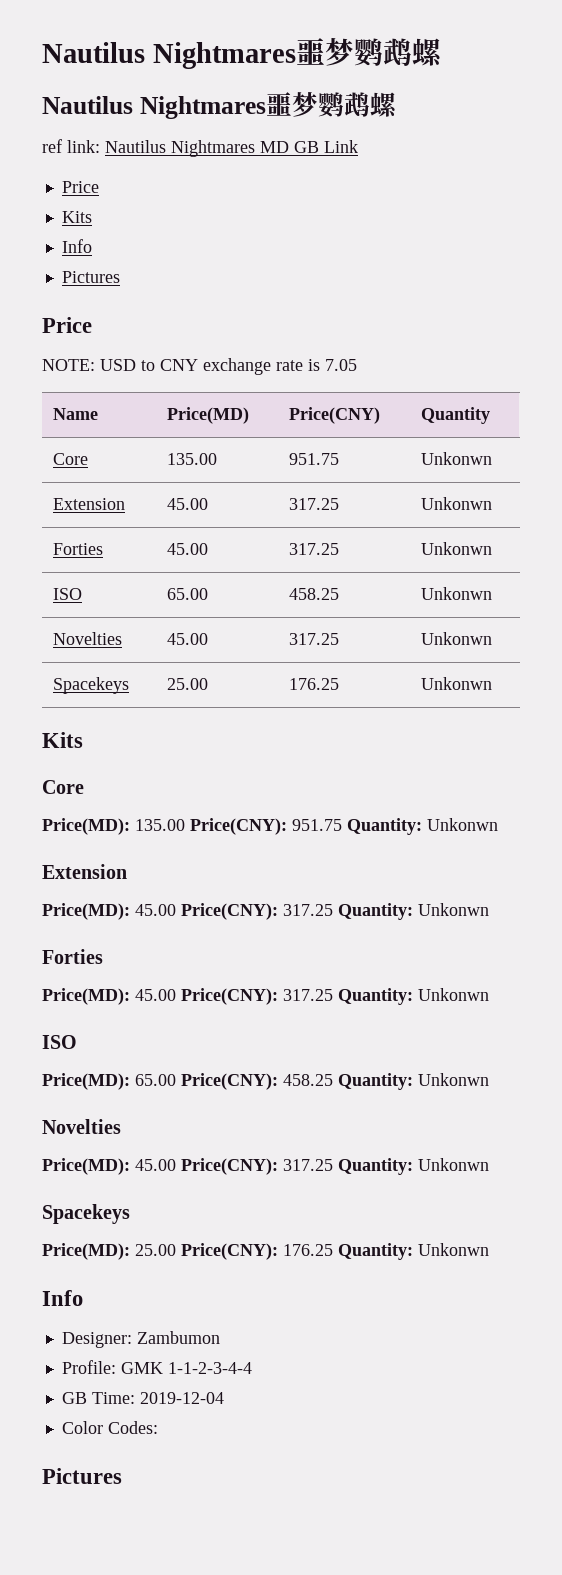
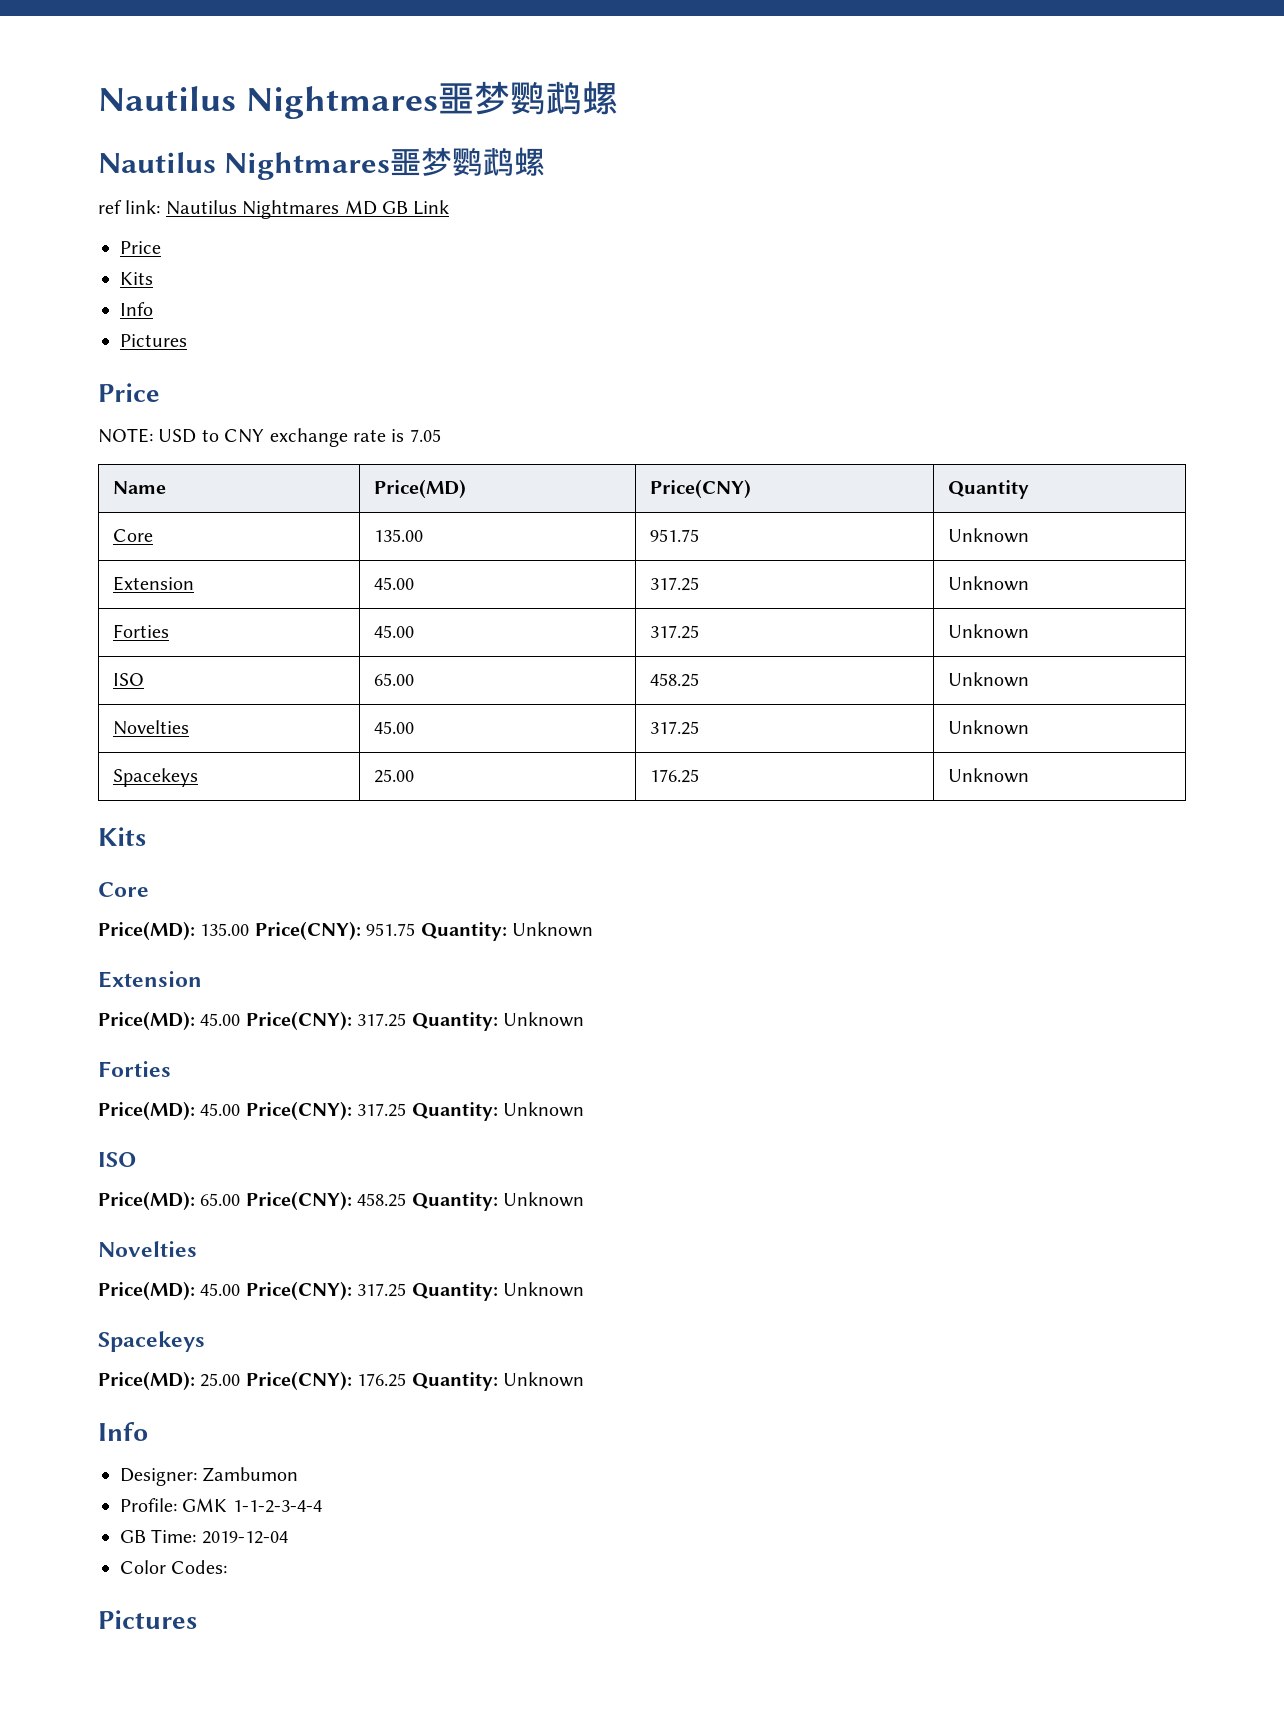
- Core | 135.00 | 951.75 | Unkonwn
+ Core | 135.00 | 951.75 | Unknown
- Extension | 45.00 | 317.25 | Unkonwn
+ Extension | 45.00 | 317.25 | Unknown
- Forties | 45.00 | 317.25 | Unkonwn
+ Forties | 45.00 | 317.25 | Unknown
- ISO | 65.00 | 458.25 | Unkonwn
+ ISO | 65.00 | 458.25 | Unknown
- Novelties | 45.00 | 317.25 | Unkonwn
+ Novelties | 45.00 | 317.25 | Unknown
- Spacekeys | 25.00 | 176.25 | Unkonwn
+ Spacekeys | 25.00 | 176.25 | Unknown
- Price(MD): 135.00 Price(CNY): 951.75 Quantity: Unkonwn
+ Price(MD): 135.00 Price(CNY): 951.75 Quantity: Unknown
  Extension
- Price(MD): 45.00 Price(CNY): 317.25 Quantity: Unkonwn
+ Price(MD): 45.00 Price(CNY): 317.25 Quantity: Unknown
  Forties
- Price(MD): 45.00 Price(CNY): 317.25 Quantity: Unkonwn
+ Price(MD): 45.00 Price(CNY): 317.25 Quantity: Unknown
- Price(MD): 65.00 Price(CNY): 458.25 Quantity: Unkonwn
+ Price(MD): 65.00 Price(CNY): 458.25 Quantity: Unknown
  Novelties
- Price(MD): 45.00 Price(CNY): 317.25 Quantity: Unkonwn
+ Price(MD): 45.00 Price(CNY): 317.25 Quantity: Unknown
- Price(MD): 25.00 Price(CNY): 176.25 Quantity: Unkonwn
+ Price(MD): 25.00 Price(CNY): 176.25 Quantity: Unknown

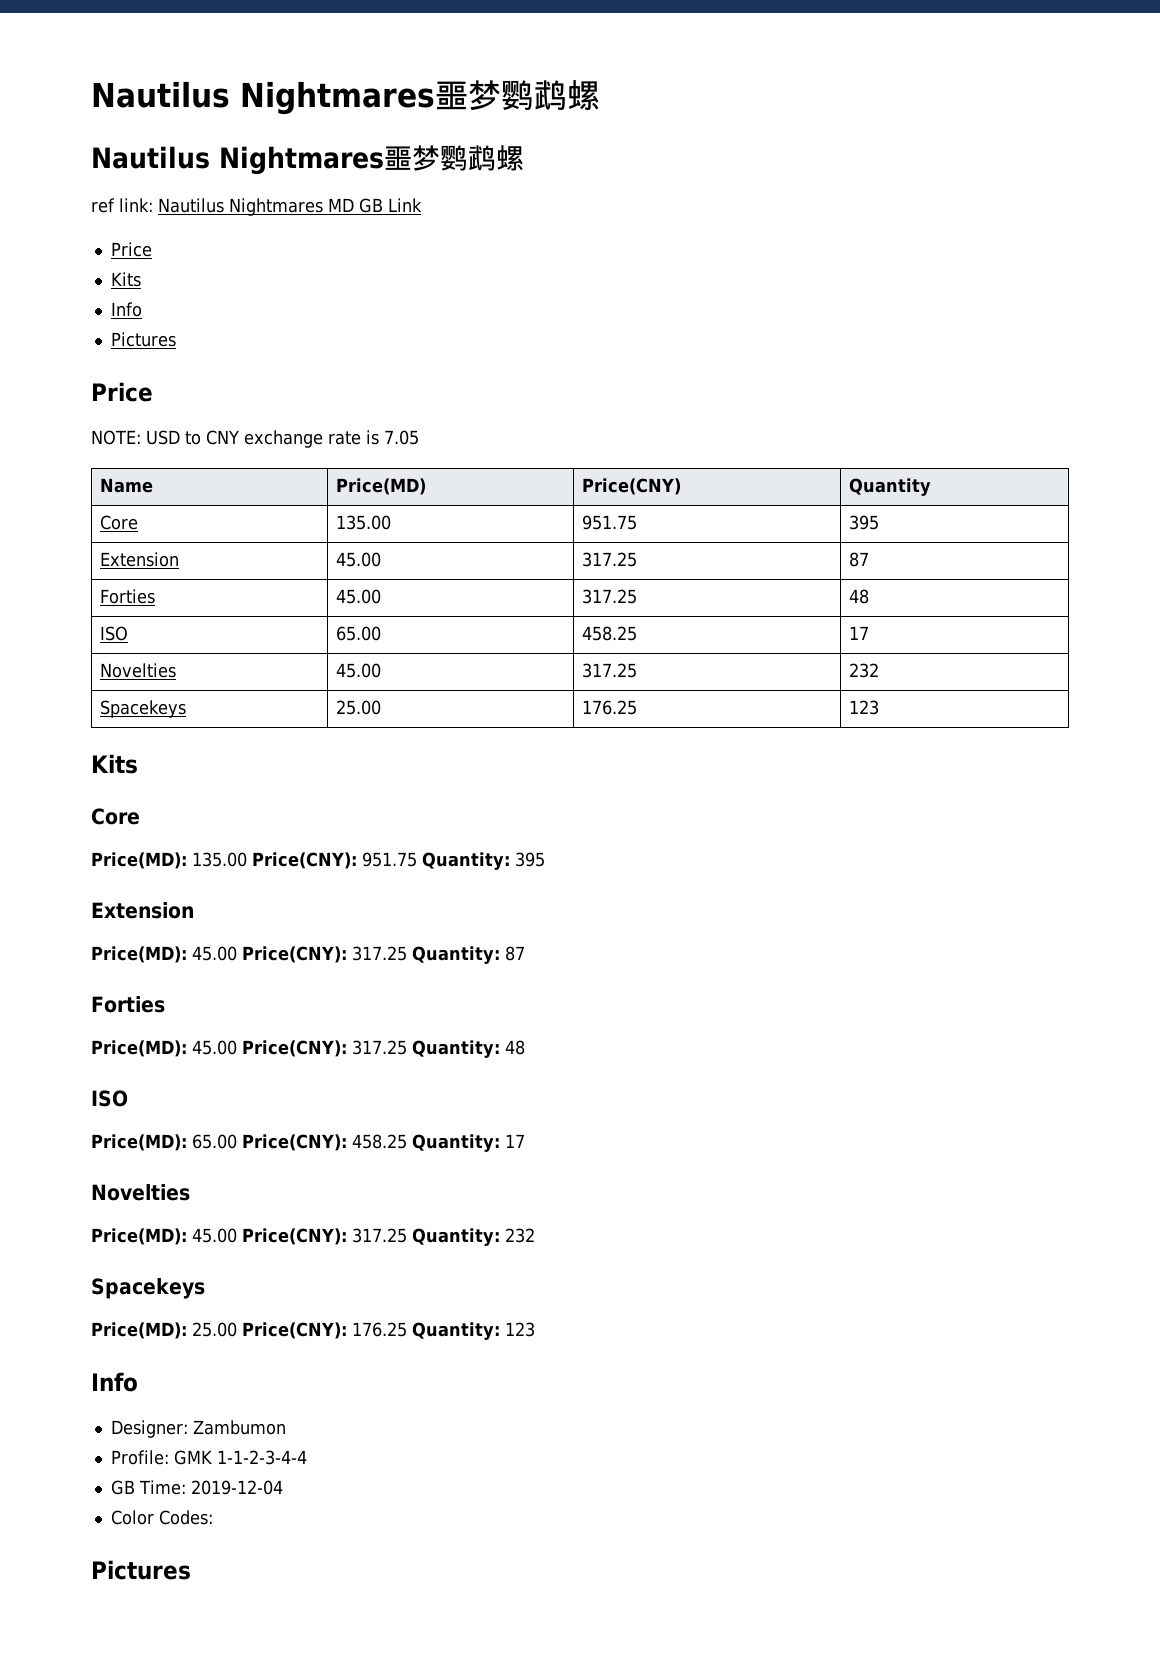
- Core | 135.00 | 951.75 | Unknown
+ Core | 135.00 | 951.75 | 395
- Extension | 45.00 | 317.25 | Unknown
+ Extension | 45.00 | 317.25 | 87
- Forties | 45.00 | 317.25 | Unknown
+ Forties | 45.00 | 317.25 | 48
- ISO | 65.00 | 458.25 | Unknown
+ ISO | 65.00 | 458.25 | 17
- Novelties | 45.00 | 317.25 | Unknown
+ Novelties | 45.00 | 317.25 | 232
- Spacekeys | 25.00 | 176.25 | Unknown
+ Spacekeys | 25.00 | 176.25 | 123
- Price(MD): 135.00 Price(CNY): 951.75 Quantity: Unknown
+ Price(MD): 135.00 Price(CNY): 951.75 Quantity: 395
  Extension
- Price(MD): 45.00 Price(CNY): 317.25 Quantity: Unknown
+ Price(MD): 45.00 Price(CNY): 317.25 Quantity: 87
  Forties
- Price(MD): 45.00 Price(CNY): 317.25 Quantity: Unknown
+ Price(MD): 45.00 Price(CNY): 317.25 Quantity: 48
- Price(MD): 65.00 Price(CNY): 458.25 Quantity: Unknown
+ Price(MD): 65.00 Price(CNY): 458.25 Quantity: 17
  Novelties
- Price(MD): 45.00 Price(CNY): 317.25 Quantity: Unknown
+ Price(MD): 45.00 Price(CNY): 317.25 Quantity: 232
- Price(MD): 25.00 Price(CNY): 176.25 Quantity: Unknown
+ Price(MD): 25.00 Price(CNY): 176.25 Quantity: 123

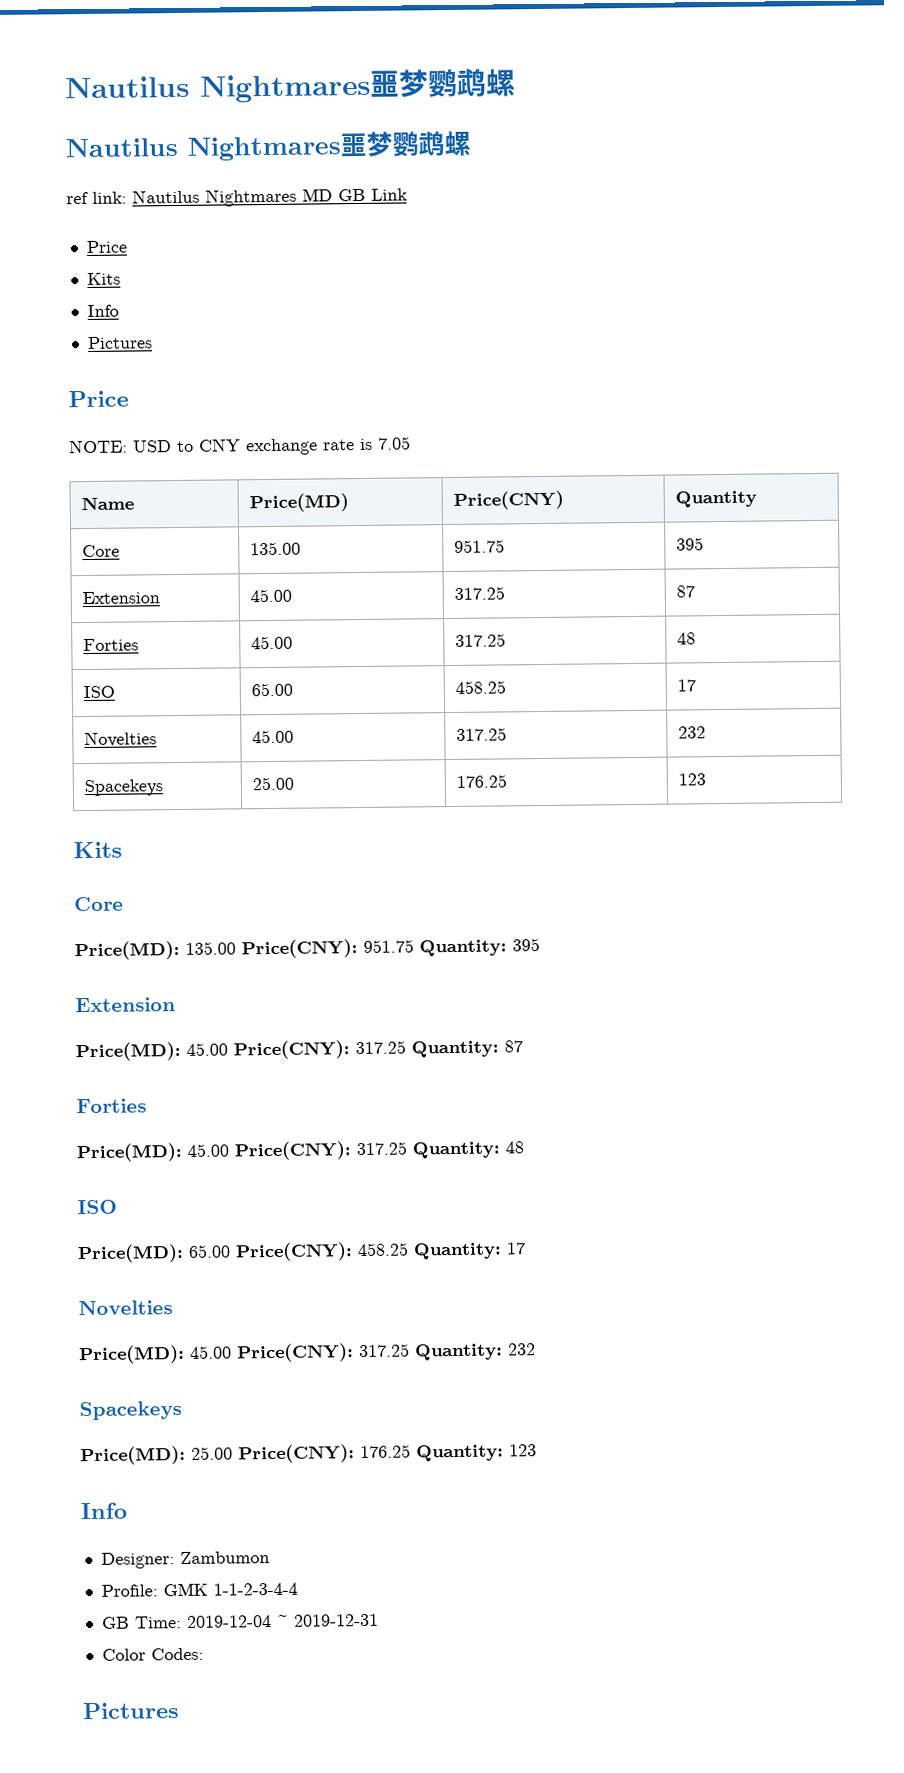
- GB Time: 2019-12-04
+ GB Time: 2019-12-04 ~ 2019-12-31

